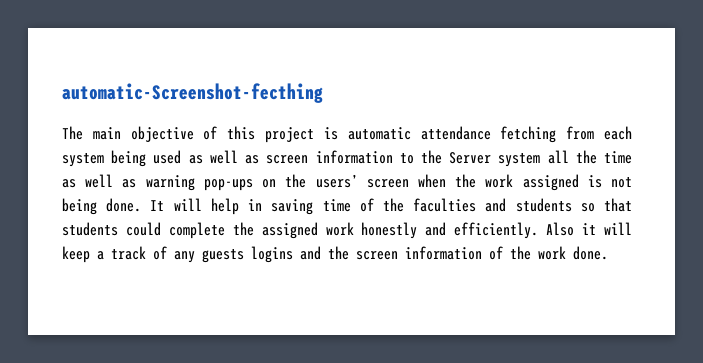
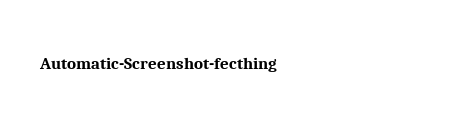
- automatic-Screenshot-fecthing
- The main objective of this project is automatic attendance fetching from each system being used as well as screen information to the Server system all the time as well as warning pop-ups on the users’ screen when the work assigned is not being done. It will help in saving time of the faculties and students so that students could complete the assigned work honestly and efficiently. Also it will keep a track of any guests logins and the screen information of the work done.
+ Automatic-Screenshot-fecthing

